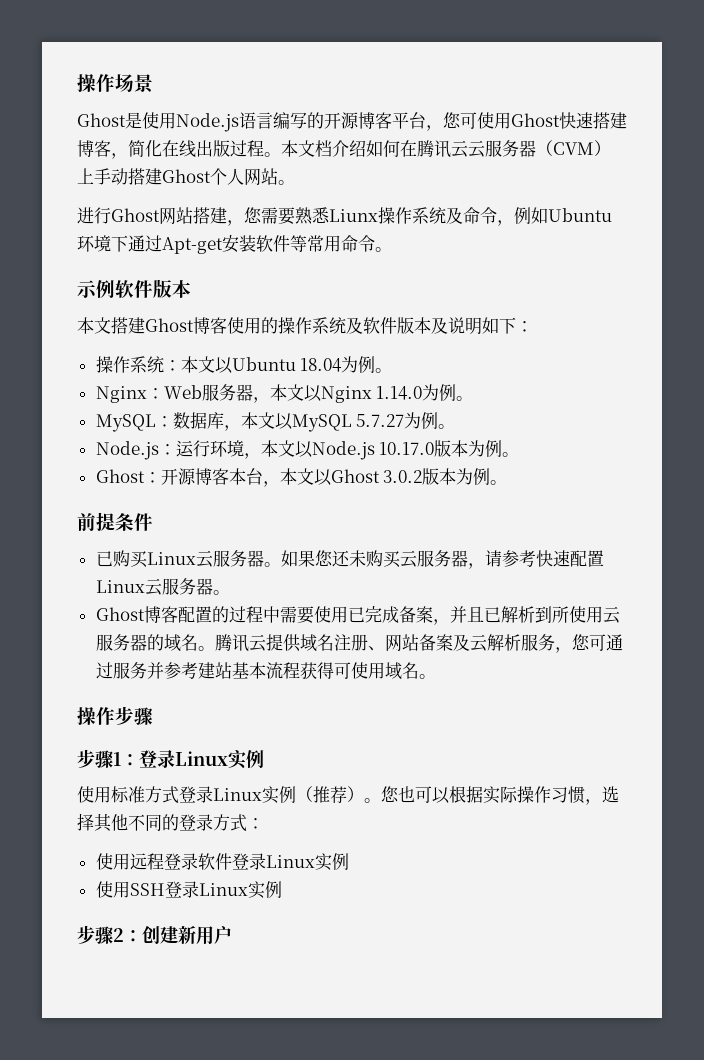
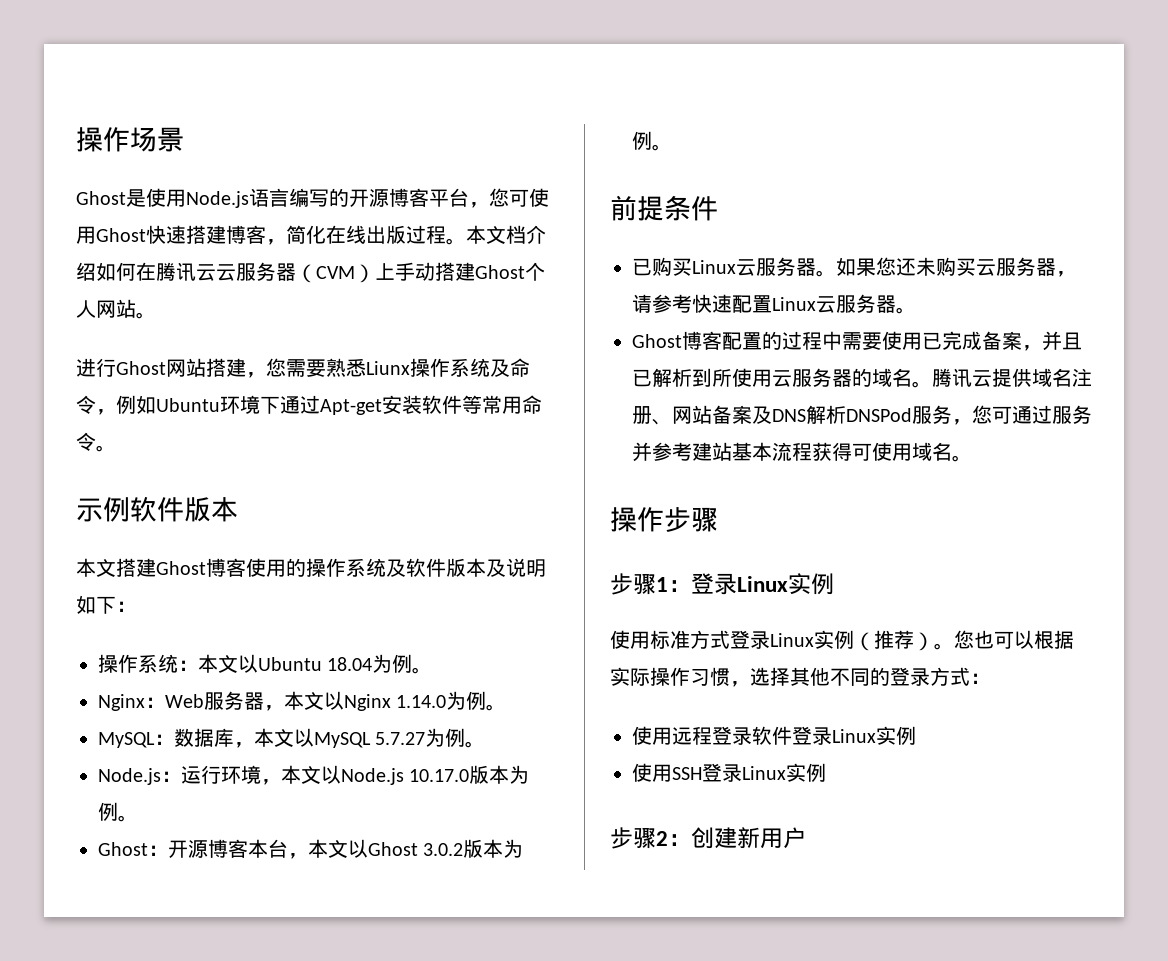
- 腾讯云提供域名注册、网站备案及云解析服务，您可通过服务并参考建站基本流程获得可使用域名。
+ 腾讯云提供域名注册、网站备案及DNS解析DNSPod服务，您可通过服务并参考建站基本流程获得可使用域名。

